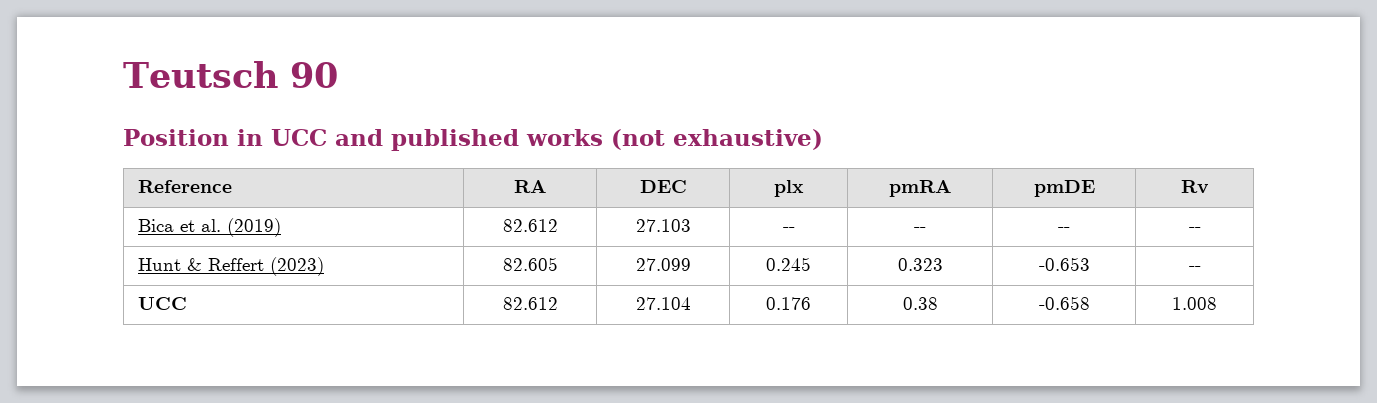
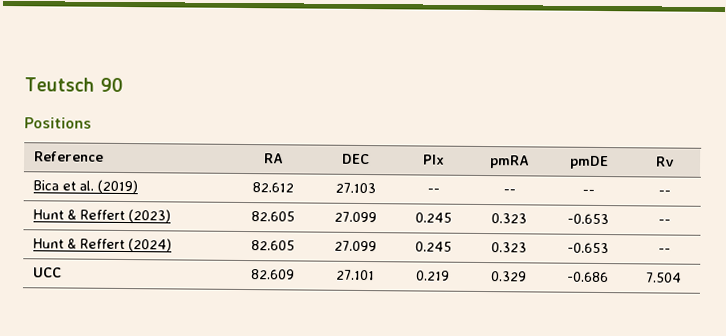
- Position in UCC and published works (not exhaustive)
+ Positions
- Reference | RA | DEC | plx | pmRA | pmDE | Rv
+ Reference | RA | DEC | Plx | pmRA | pmDE | Rv
- UCC | 82.612 | 27.104 | 0.176 | 0.38 | -0.658 | 1.008
+ Hunt & Reffert (2024) | 82.605 | 27.099 | 0.245 | 0.323 | -0.653 | --
+ UCC | 82.609 | 27.101 | 0.219 | 0.329 | -0.686 | 7.504

